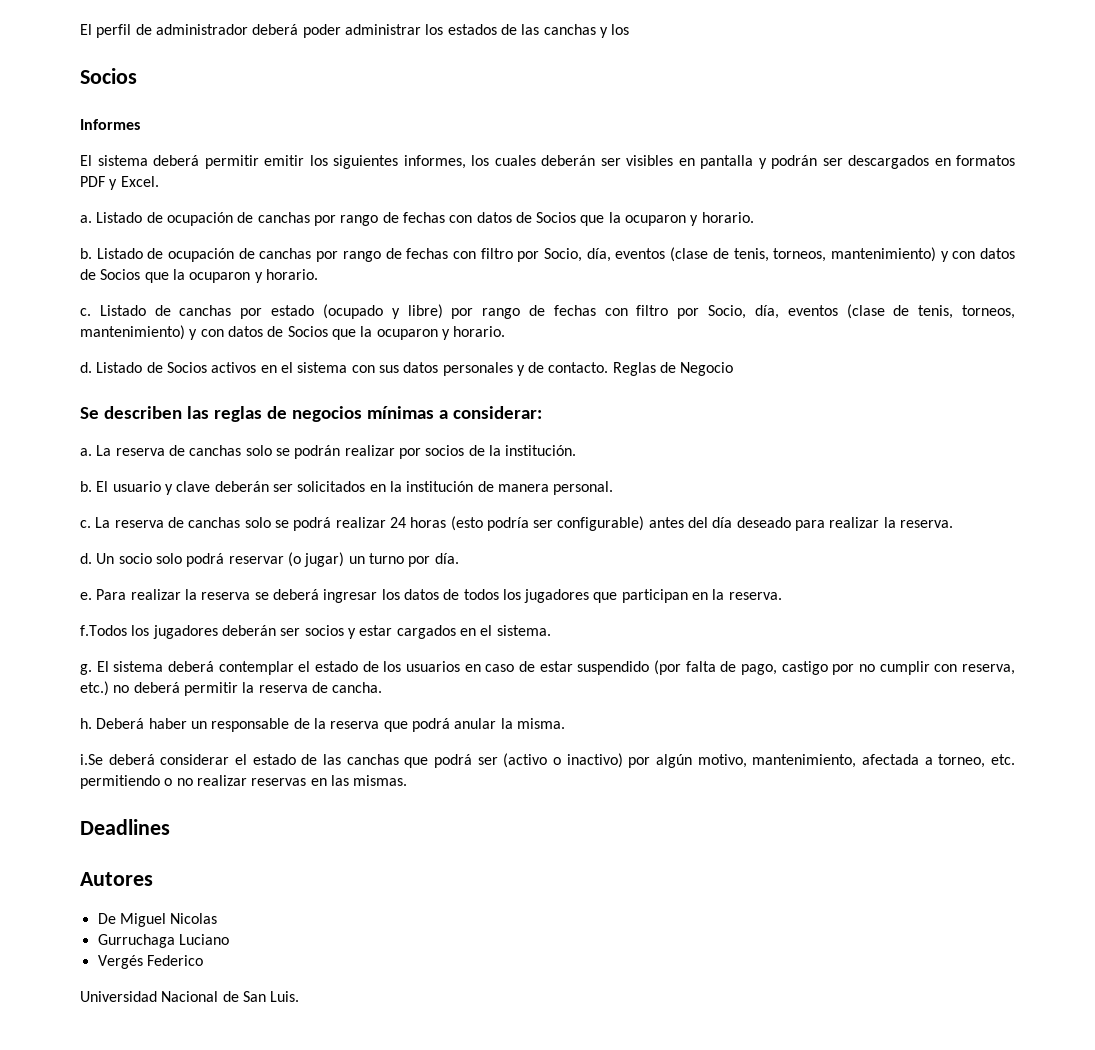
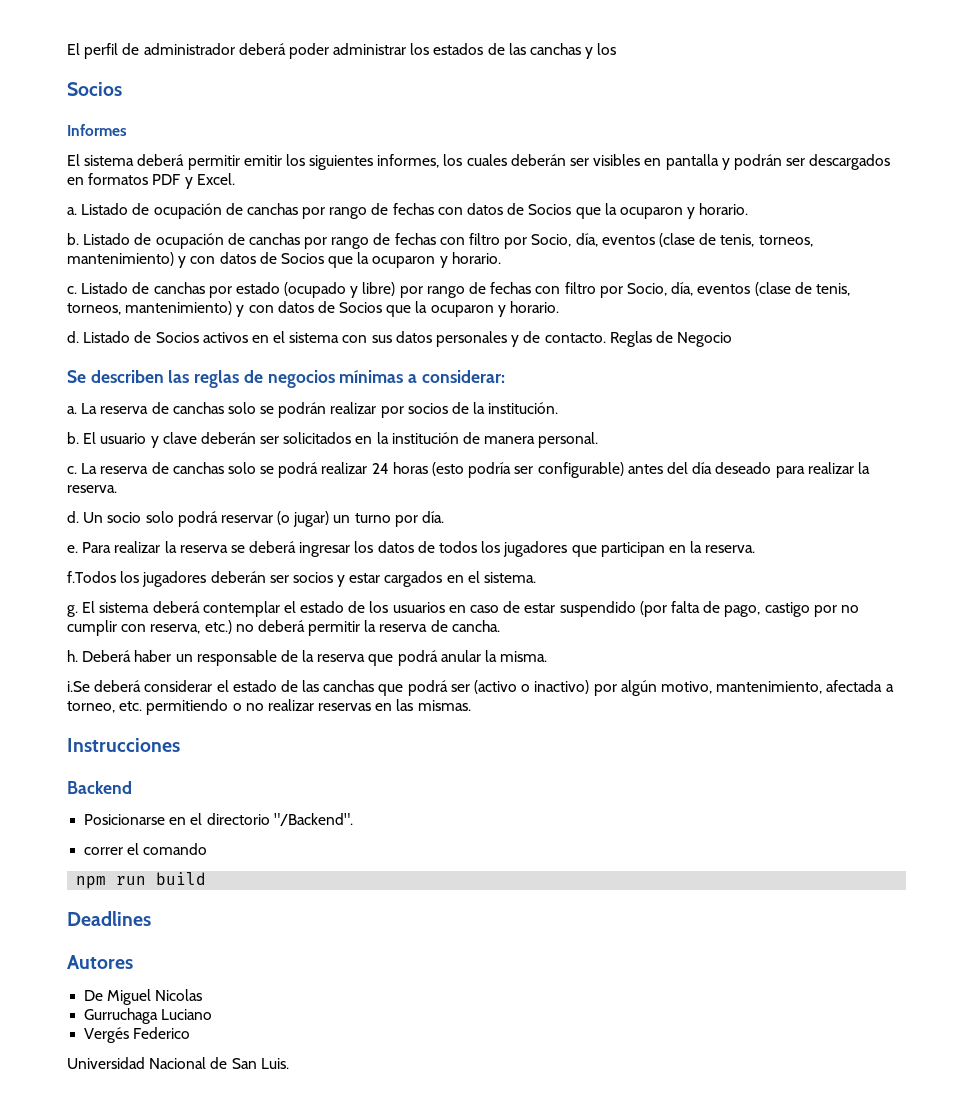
+ Instrucciones
+ Backend
+ Posicionarse en el directorio "/Backend".
+ correr el comando
+ npm run build

